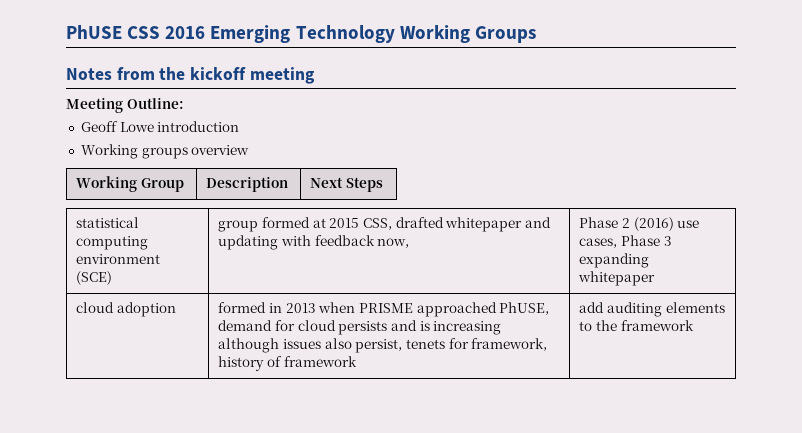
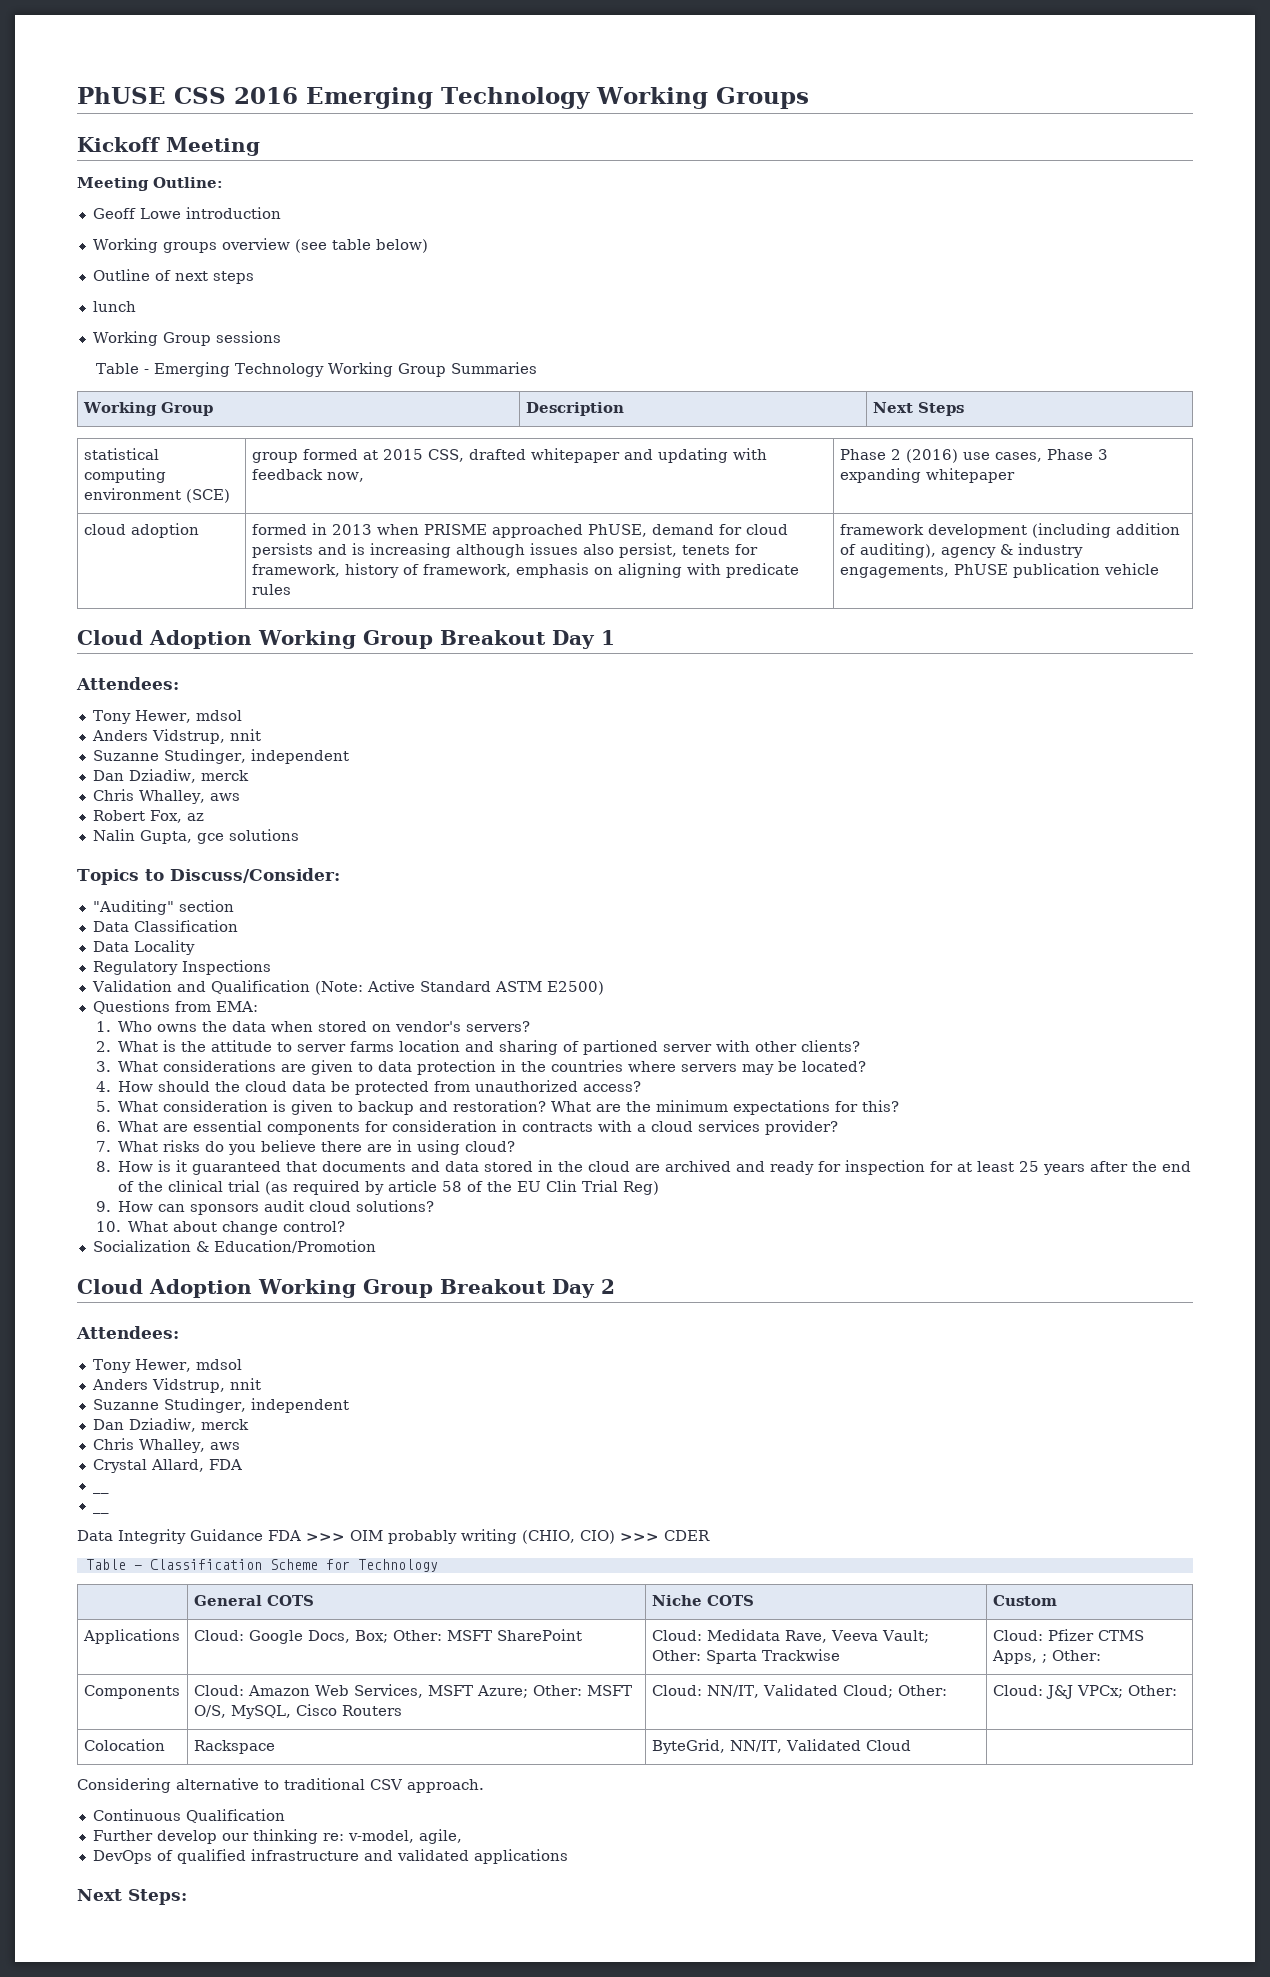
- Notes from the kickoff meeting
+ Kickoff Meeting
- Working groups overview
+ Working groups overview (see table below)
+ Outline of next steps
+ lunch
+ Working Group sessions
+ Table - Emerging Technology Working Group Summaries
- formed in 2013 when PRISME approached PhUSE, demand for cloud persists and is increasing although issues also persist, tenets for framework, history of framework | add auditing elements to the framework
+ formed in 2013 when PRISME approached PhUSE, demand for cloud persists and is increasing although issues also persist, tenets for framework, history of framework, emphasis on aligning with predicate rules | framework development (including addition of auditing), agency & industry engagements, PhUSE publication vehicle
+ Cloud Adoption Working Group Breakout Day 1
+ Attendees:
+ Tony Hewer, mdsol
+ Anders Vidstrup, nnit
+ Suzanne Studinger, independent
+ Dan Dziadiw, merck
+ Chris Whalley, aws
+ Robert Fox, az
+ Nalin Gupta, gce solutions
+ Topics to Discuss/Consider:
+ "Auditing" section
+ Data Classification
+ Data Locality
+ Regulatory Inspections
+ Validation and Qualification (Note: Active Standard ASTM E2500)
+ Questions from EMA:
+ 1. Who owns the data when stored on vendor's servers?
+ 2. What is the attitude to server farms location and sharing of partioned server with other clients?
+ 3. What considerations are given to data protection in the countries where servers may be located?
+ 4. How should the cloud data be protected from unauthorized access?
+ 5. What consideration is given to backup and restoration? What are the minimum expectations for this?
+ 6. What are essential components for consideration in contracts with a cloud services provider?
+ 7. What risks do you believe there are in using cloud?
+ 8. How is it guaranteed that documents and data stored in the cloud are archived and ready for inspection for at least 25 years after the end of the clinical trial (as required by article 58 of the EU Clin Trial Reg)
+ 9. How can sponsors audit cloud solutions?
+ 10. What about change control?
+ Socialization & Education/Promotion
+ Cloud Adoption Working Group Breakout Day 2
+ Attendees:
+ Tony Hewer, mdsol
+ Anders Vidstrup, nnit
+ Suzanne Studinger, independent
+ Dan Dziadiw, merck
+ Chris Whalley, aws
+ Crystal Allard, FDA
+ __
+ __
+ Data Integrity Guidance FDA >>> OIM probably writing (CHIO, CIO) >>> CDER
+ Table - Classification Scheme for Technology
+ | General COTS | Niche COTS | Custom
+ Applications | Cloud: Google Docs, Box; Other: MSFT SharePoint | Cloud: Medidata Rave, Veeva Vault; Other: Sparta Trackwise | Cloud: Pfizer CTMS Apps, ; Other:
+ Components | Cloud: Amazon Web Services, MSFT Azure; Other: MSFT O/S, MySQL, Cisco Routers | Cloud: NN/IT, Validated Cloud; Other: | Cloud: J&J VPCx; Other:
+ Colocation | Rackspace | ByteGrid, NN/IT, Validated Cloud |
+ Considering alternative to traditional CSV approach.
+ Continuous Qualification
+ Further develop our thinking re: v-model, agile,
+ DevOps of qualified infrastructure and validated applications
+ Next Steps:

